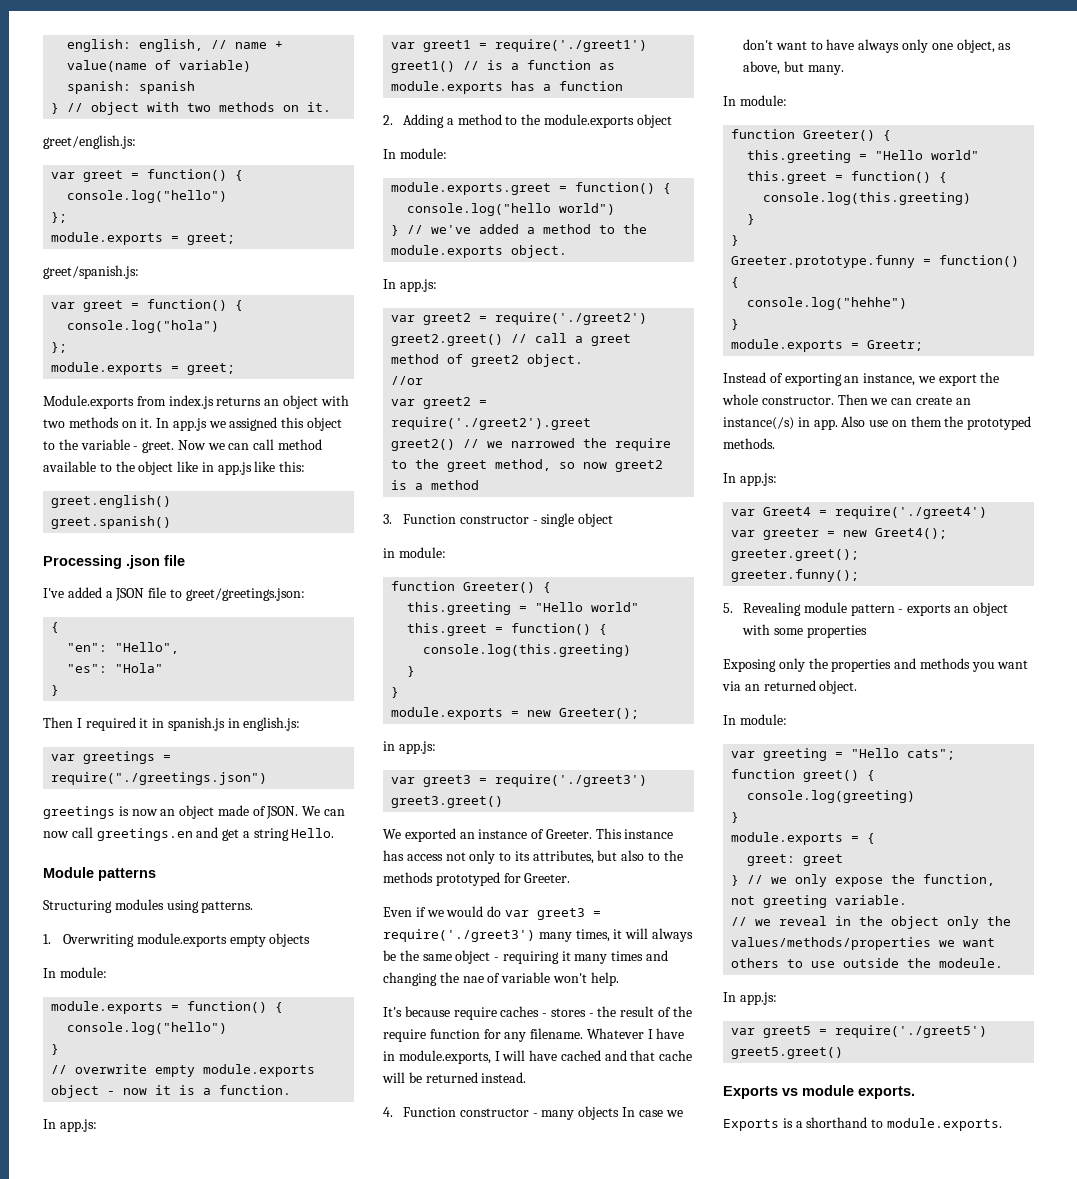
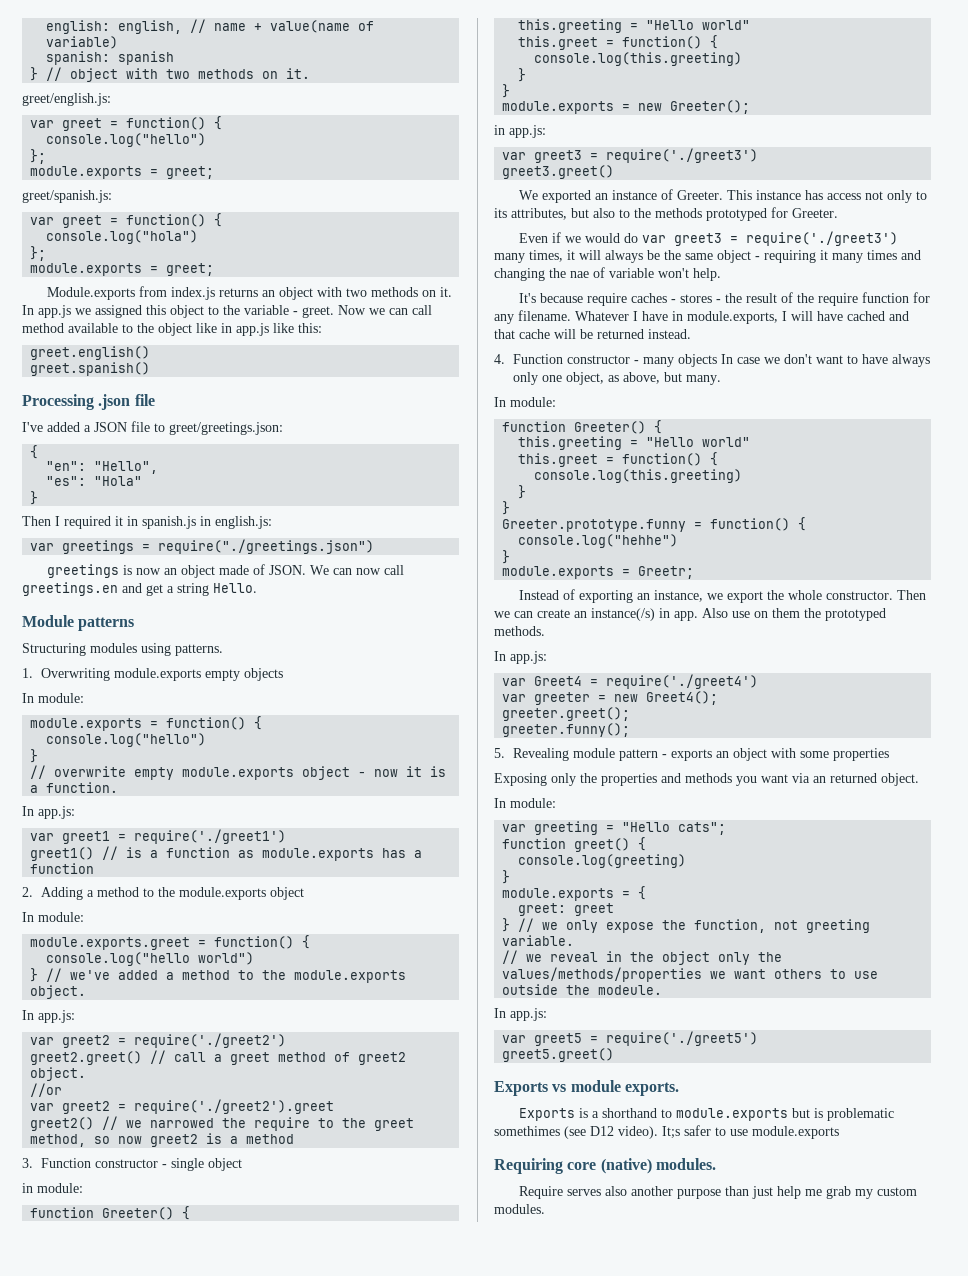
- Exports is a shorthand to module.exports.
+ Exports is a shorthand to module.exports but is problematic somethimes (see D12 video). It;s safer to use module.exports
+ Requiring core (native) modules.
+ Require serves also another purpose than just help me grab my custom modules.

